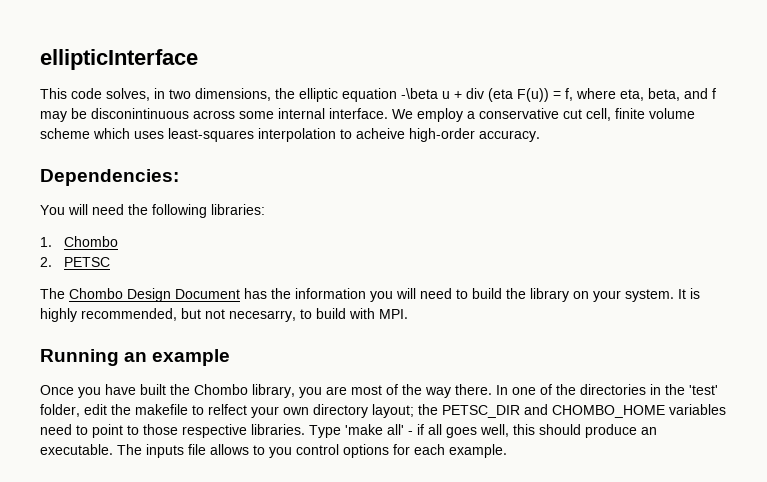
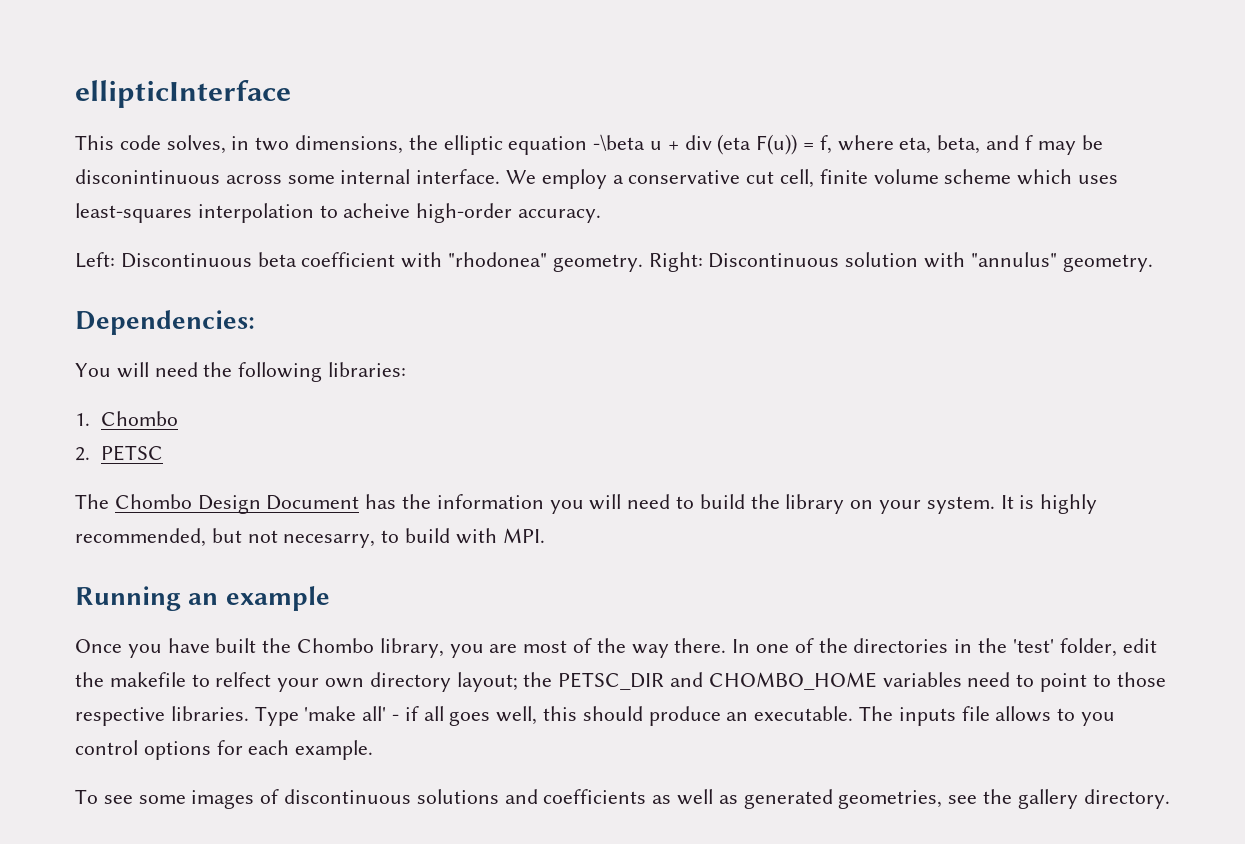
+ Left: Discontinuous beta coefficient with "rhodonea" geometry. Right: Discontinuous solution with "annulus" geometry.
+ To see some images of discontinuous solutions and coefficients as well as generated geometries, see the gallery directory.

